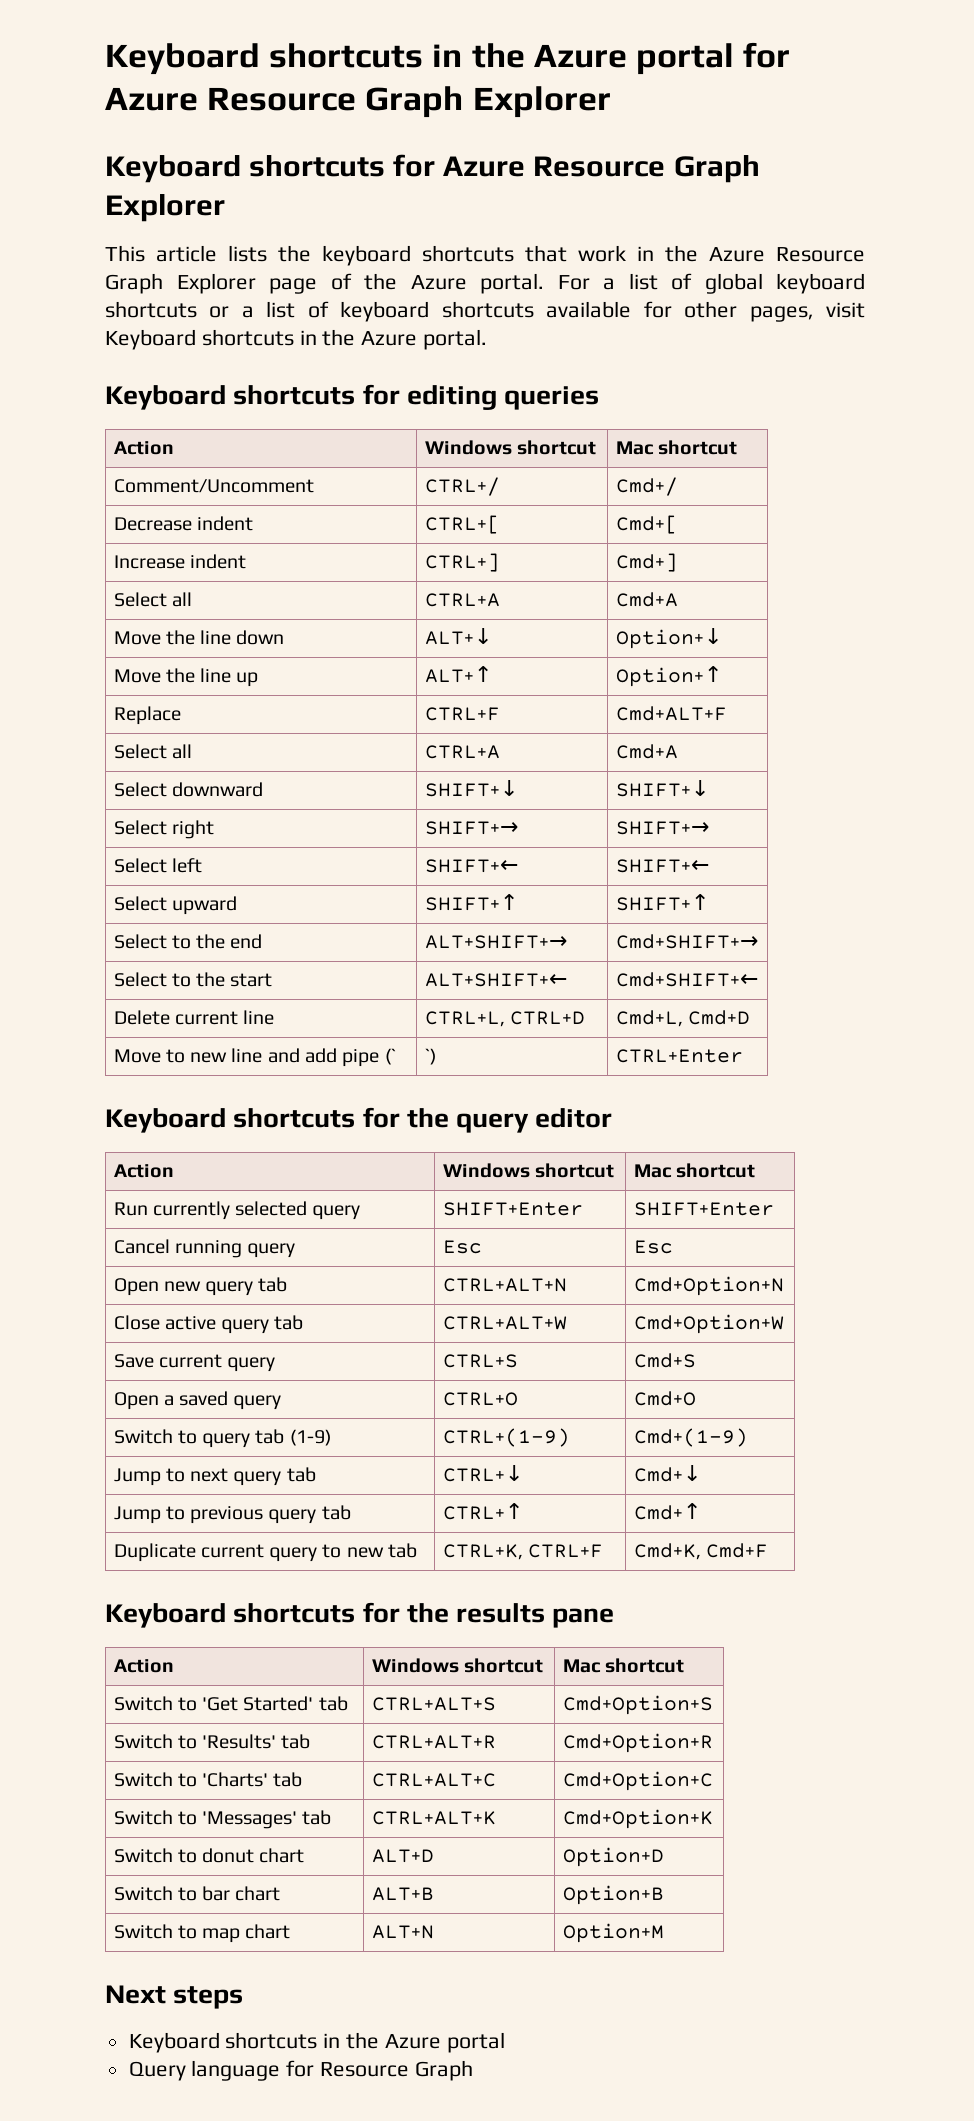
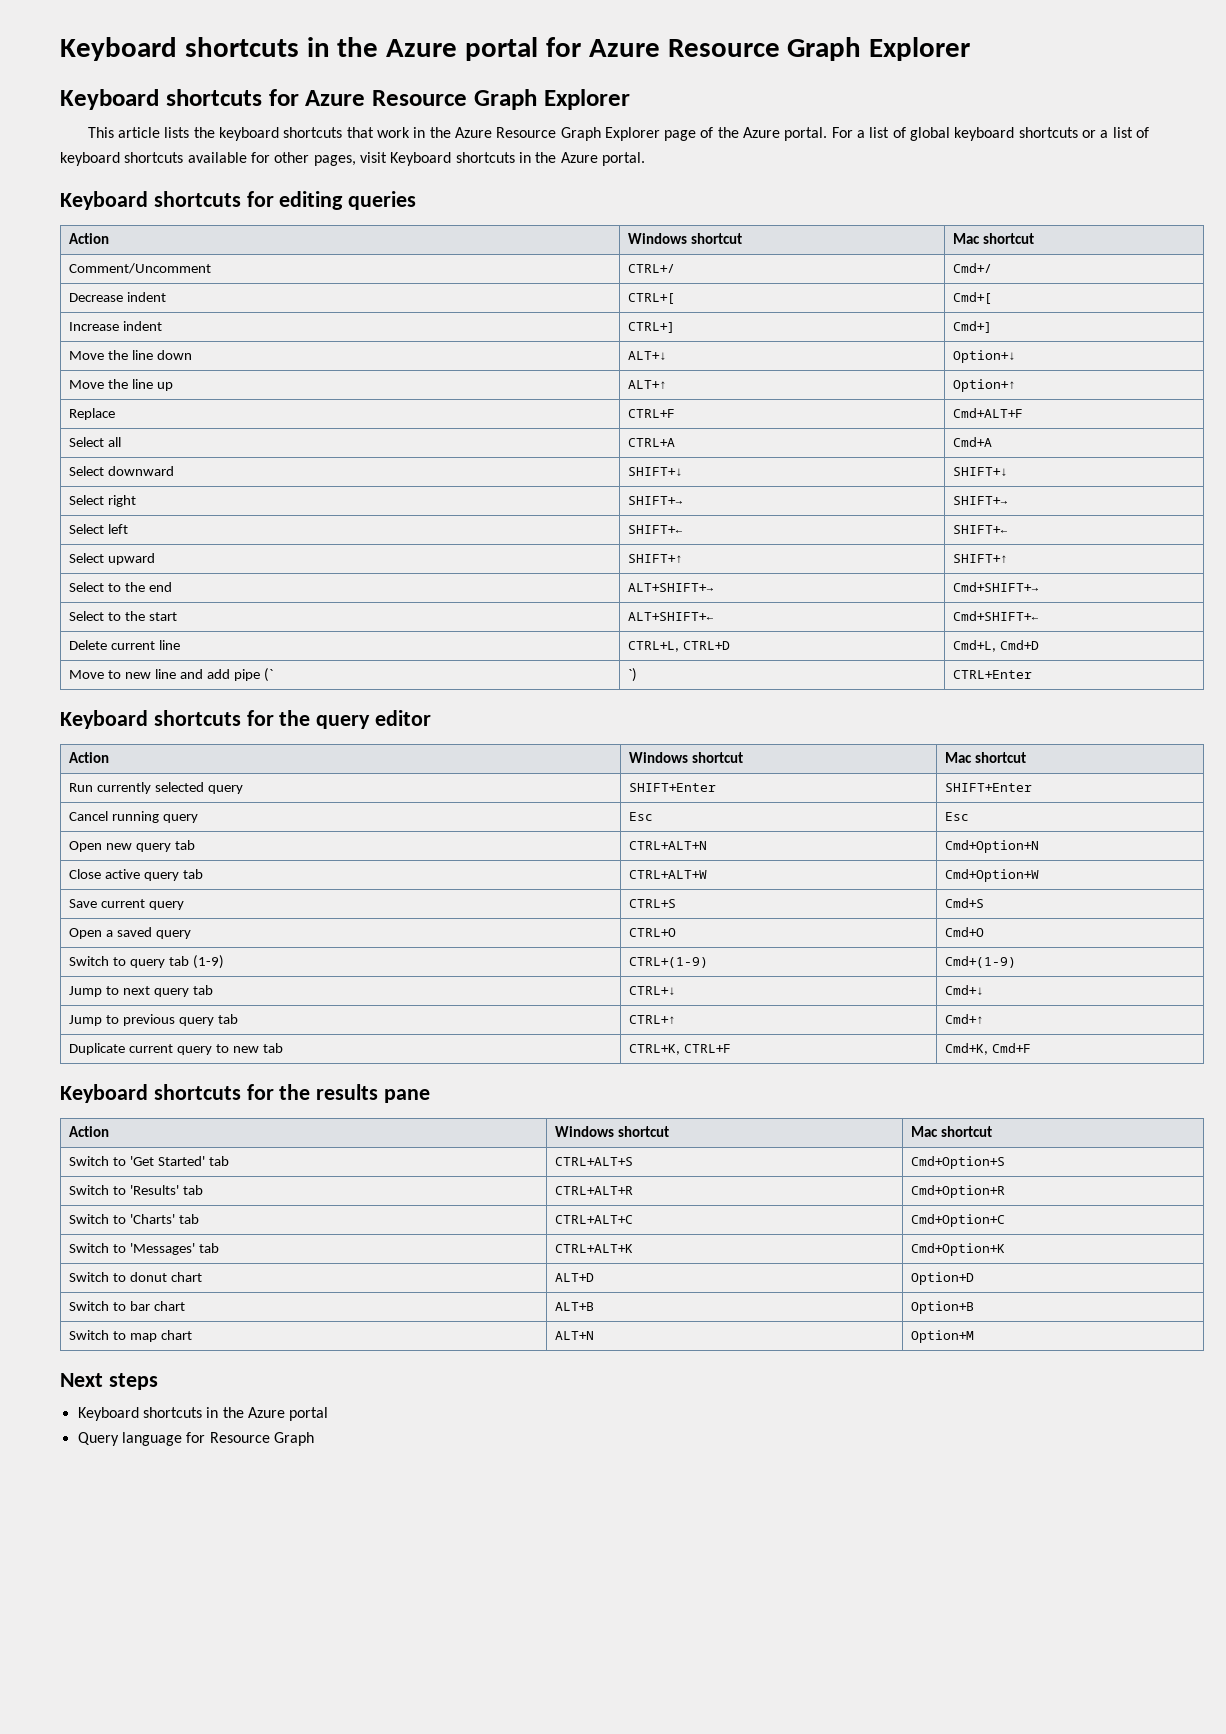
  Increase indent | CTRL+] | Cmd+]
- Select all | CTRL+A | Cmd+A

